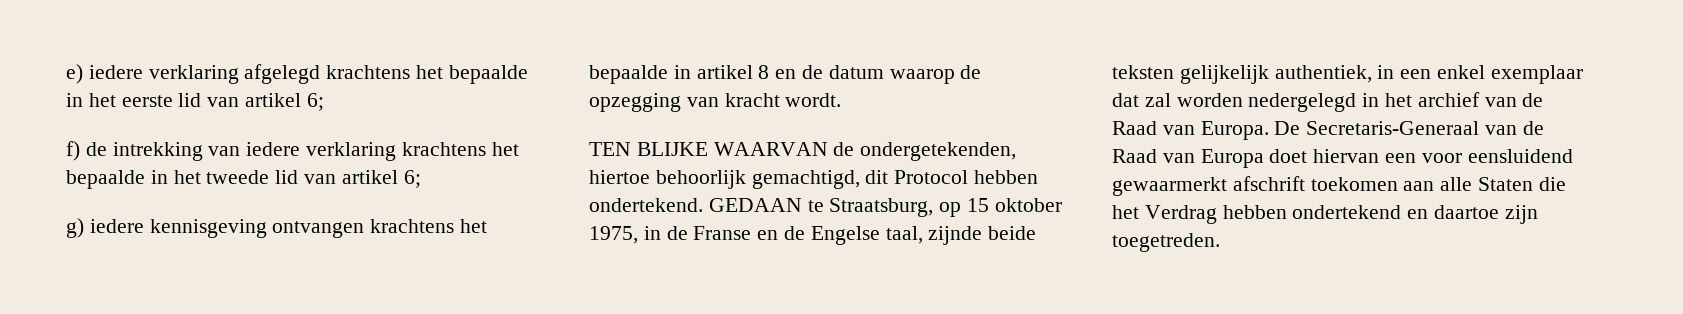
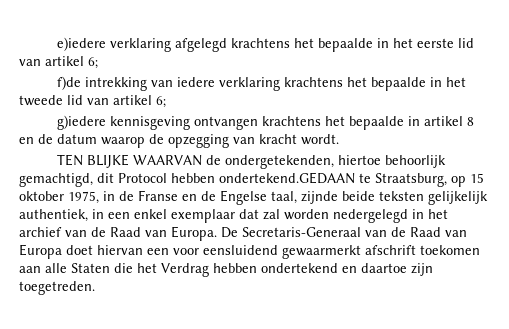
- e) iedere verklaring afgelegd krachtens het bepaalde in het eerste lid van artikel 6;
+ e)iedere verklaring afgelegd krachtens het bepaalde in het eerste lid van artikel 6;
- f) de intrekking van iedere verklaring krachtens het bepaalde in het tweede lid van artikel 6;
+ f)de intrekking van iedere verklaring krachtens het bepaalde in het tweede lid van artikel 6;
- g) iedere kennisgeving ontvangen krachtens het bepaalde in artikel 8 en de datum waarop de opzegging van kracht wordt.
+ g)iedere kennisgeving ontvangen krachtens het bepaalde in artikel 8 en de datum waarop de opzegging van kracht wordt.
- TEN BLIJKE WAARVAN de ondergetekenden, hiertoe behoorlijk gemachtigd, dit Protocol hebben ondertekend. GEDAAN te Straatsburg, op 15 oktober 1975, in de Franse en de Engelse taal, zijnde beide teksten gelijkelijk authentiek, in een enkel exemplaar dat zal worden nedergelegd in het archief van de Raad van Europa.
+ TEN BLIJKE WAARVAN de ondergetekenden, hiertoe behoorlijk gemachtigd, dit Protocol hebben ondertekend.GEDAAN te Straatsburg, op 15 oktober 1975, in de Franse en de Engelse taal, zijnde beide teksten gelijkelijk authentiek, in een enkel exemplaar dat zal worden nedergelegd in het archief van de Raad van Europa.

